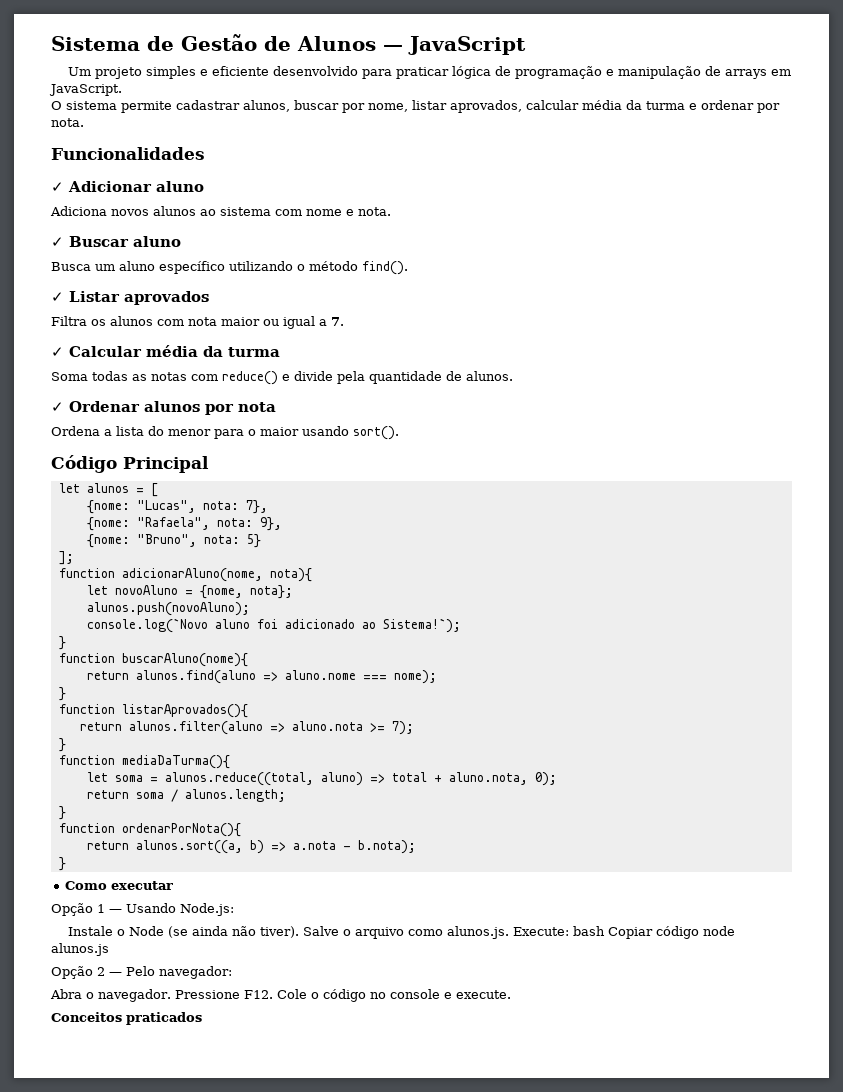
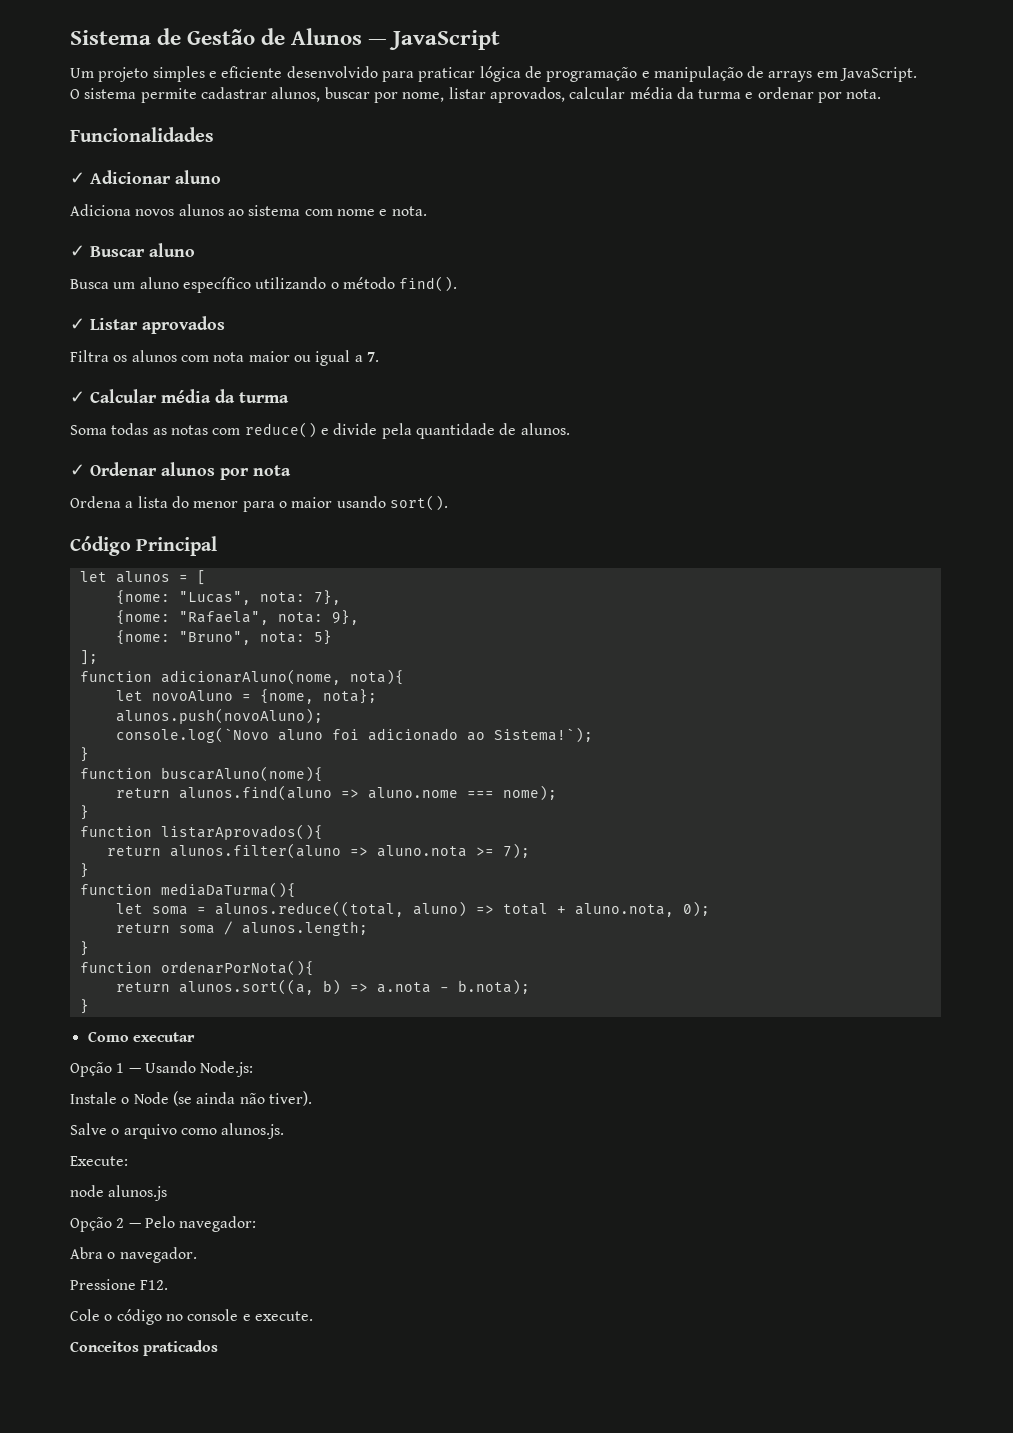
- Instale o Node (se ainda não tiver). Salve o arquivo como alunos.js. Execute: bash Copiar código node alunos.js
+ Instale o Node (se ainda não tiver).
+ Salve o arquivo como alunos.js.
+ Execute:
+ node alunos.js
- Abra o navegador. Pressione F12. Cole o código no console e execute.
+ Abra o navegador.
+ Pressione F12.
+ Cole o código no console e execute.

